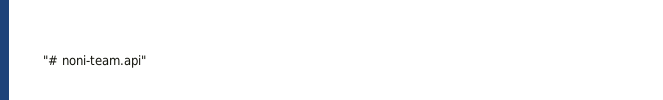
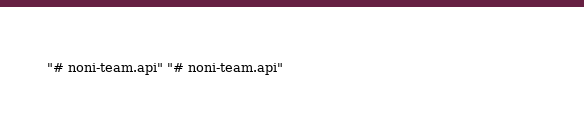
- "# noni-team.api"
+ "# noni-team.api" "# noni-team.api"

